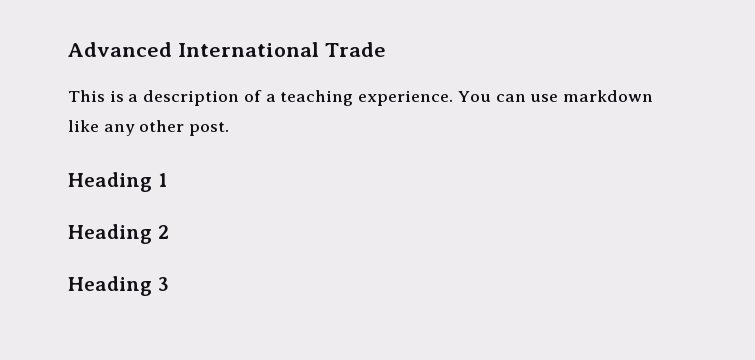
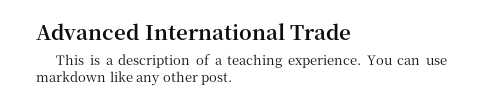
- Heading 1
- Heading 2
- Heading 3

